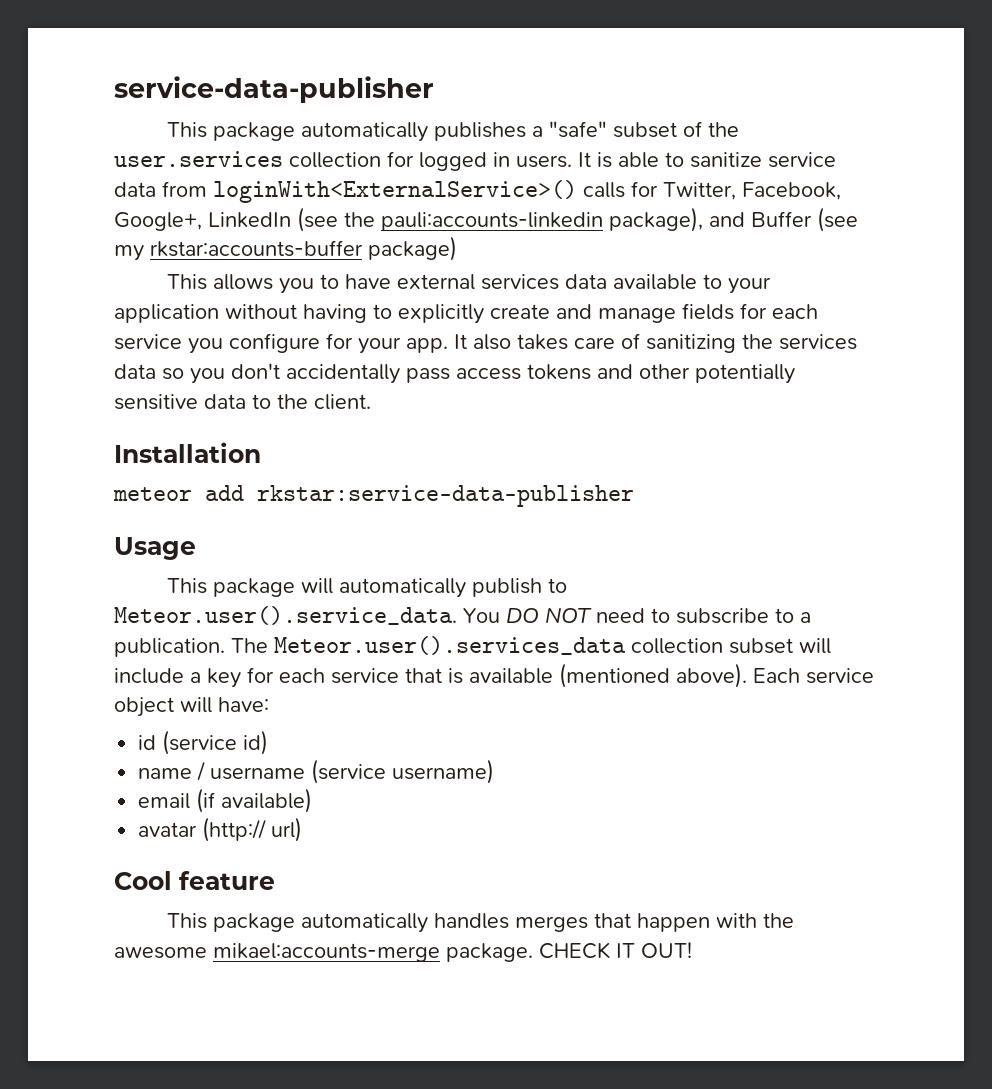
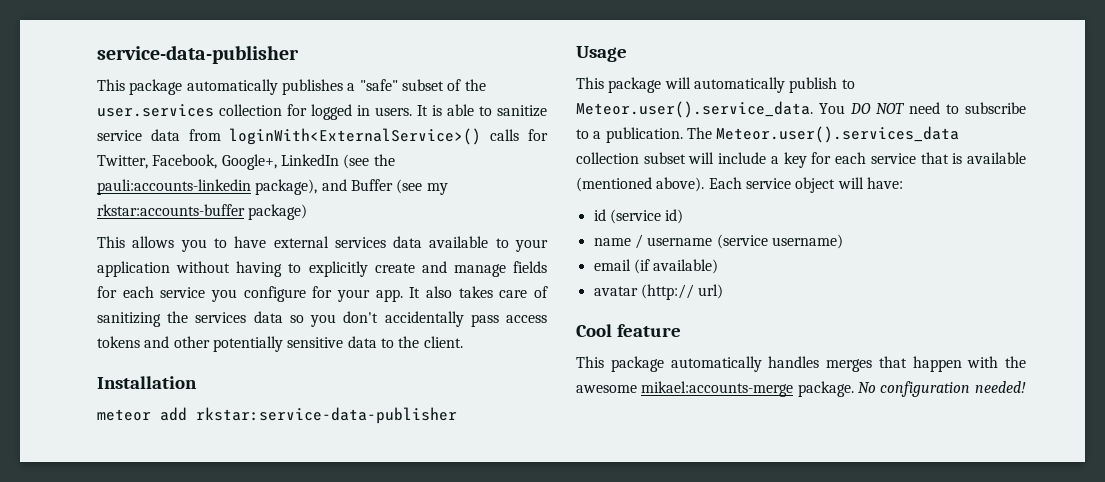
- CHECK IT OUT!
+ No configuration needed!

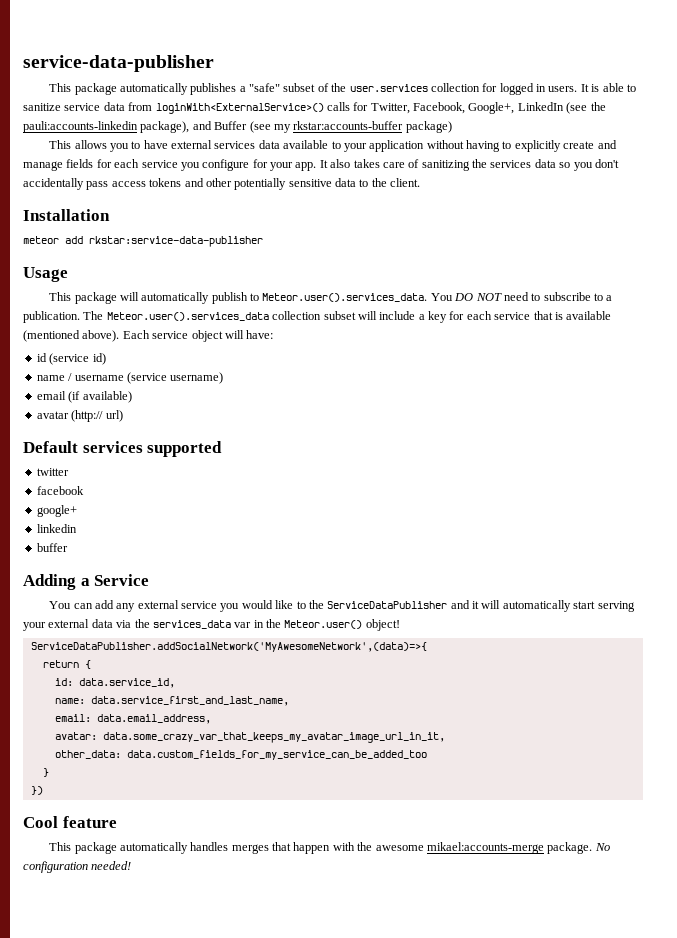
- This package will automatically publish to Meteor.user().service_data. You DO NOT need to subscribe to a publication.
+ This package will automatically publish to Meteor.user().services_data. You DO NOT need to subscribe to a publication.
+ Default services supported
+ twitter
+ facebook
+ google+
+ linkedin
+ buffer
+ Adding a Service
+ You can add any external service you would like to the ServiceDataPublisher and it will automatically start serving your external data via the services_data var in the Meteor.user() object!
+ ServiceDataPublisher.addSocialNetwork('MyAwesomeNetwork',(data)=>{
+ return {
+ id: data.service_id,
+ name: data.service_first_and_last_name,
+ email: data.email_address,
+ avatar: data.some_crazy_var_that_keeps_my_avatar_image_url_in_it,
+ other_data: data.custom_fields_for_my_service_can_be_added_too
+ }
+ })

